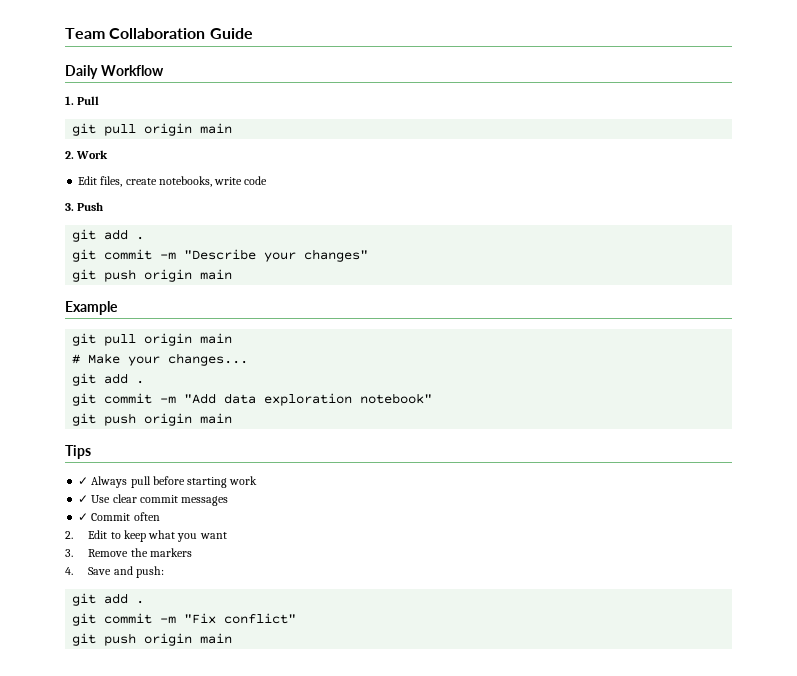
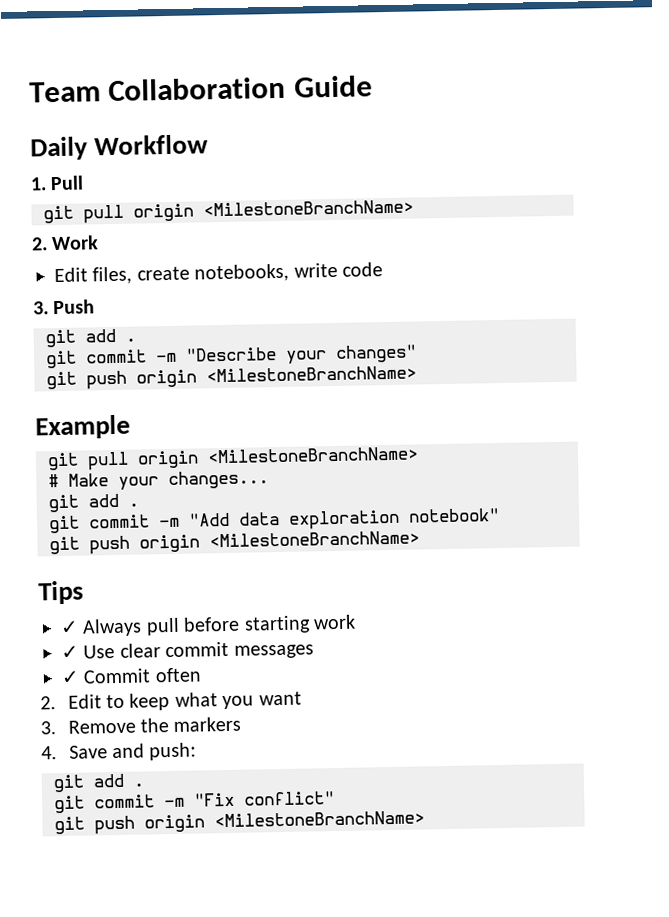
  1. Pull
- git pull origin main
+ git pull origin <MilestoneBranchName>
  git commit -m "Describe your changes"
- git push origin main
+ git push origin <MilestoneBranchName>
  Example
- git pull origin main
+ git pull origin <MilestoneBranchName>
  git commit -m "Add data exploration notebook"
- git push origin main
+ git push origin <MilestoneBranchName>
  git commit -m "Fix conflict"
- git push origin main
+ git push origin <MilestoneBranchName>

